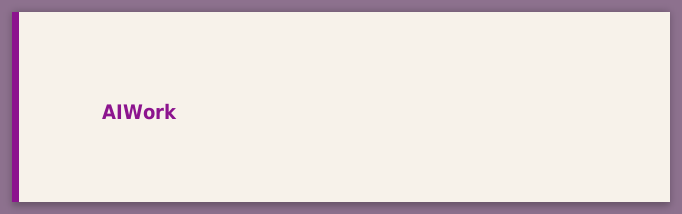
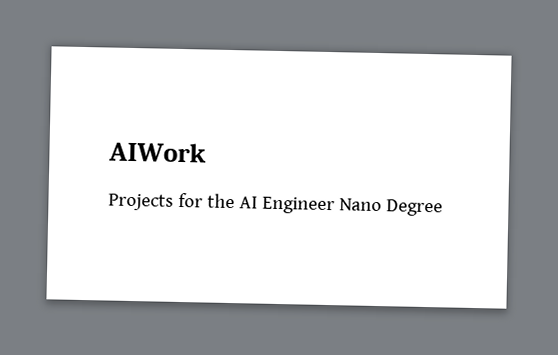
+ Projects for the AI Engineer Nano Degree

